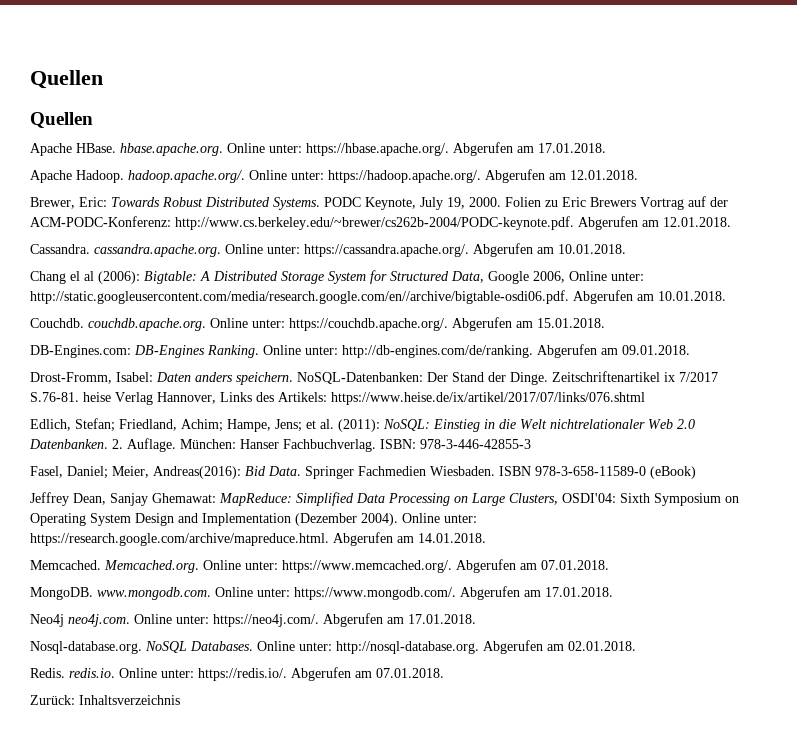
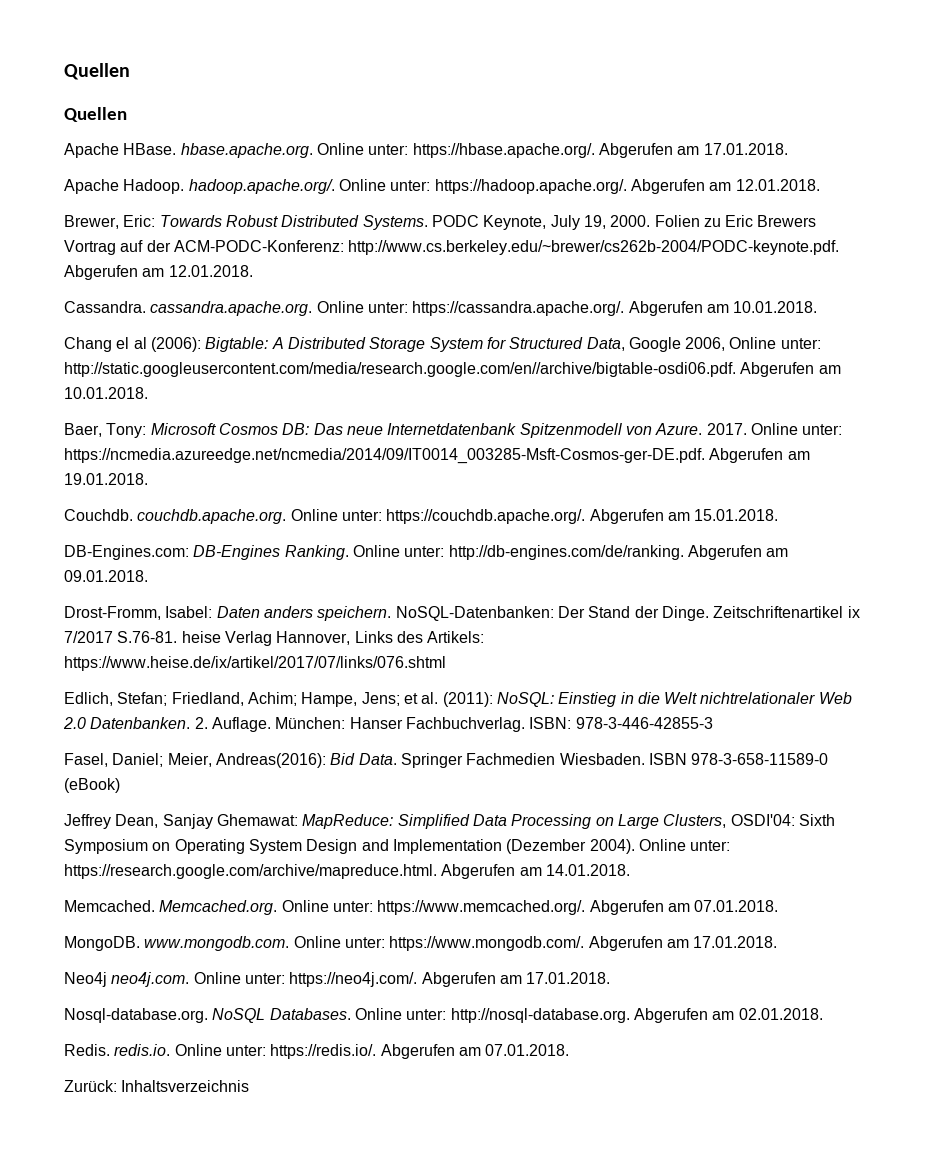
+ Baer, Tony: Microsoft Cosmos DB: Das neue Internetdatenbank Spitzenmodell von Azure. 2017. Online unter: https://ncmedia.azureedge.net/ncmedia/2014/09/IT0014_003285-Msft-Cosmos-ger-DE.pdf. Abgerufen am 19.01.2018.

